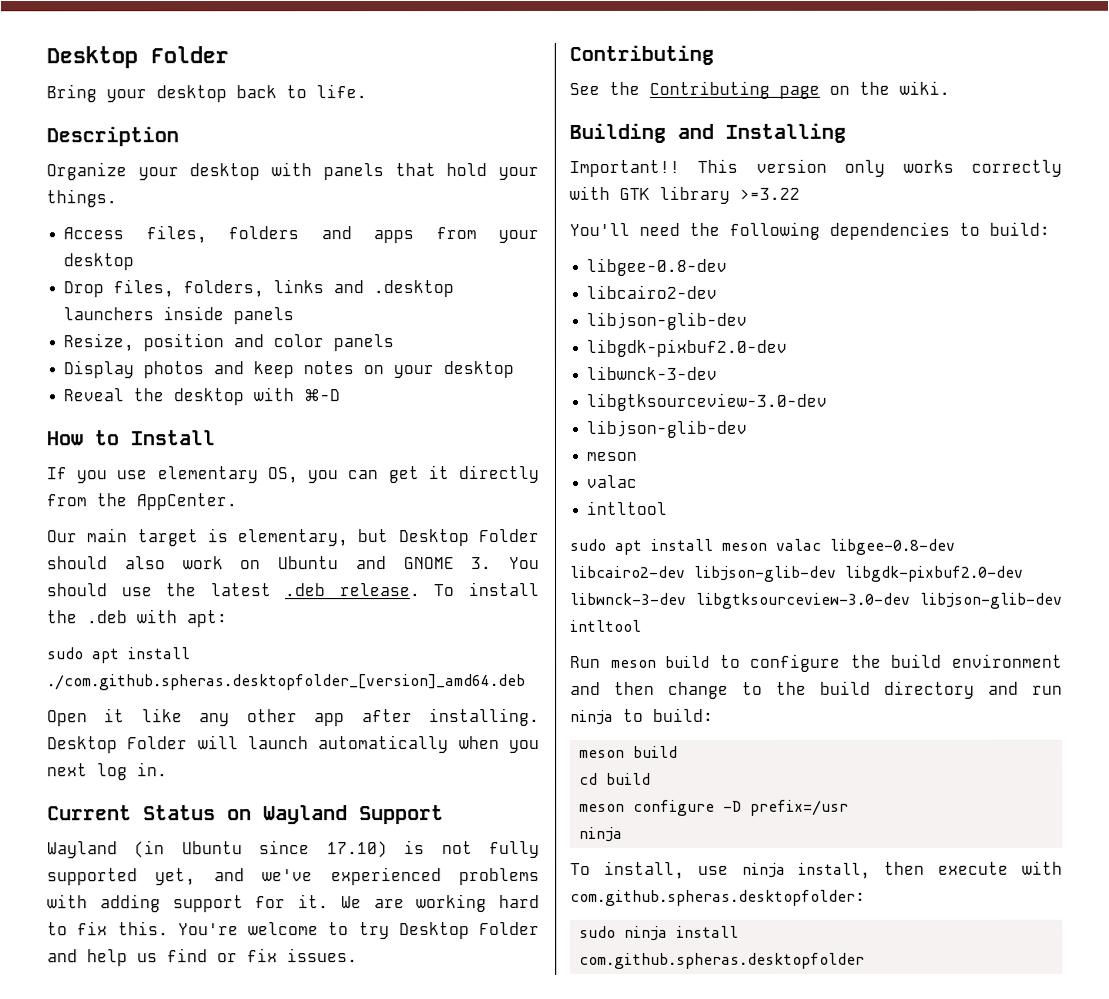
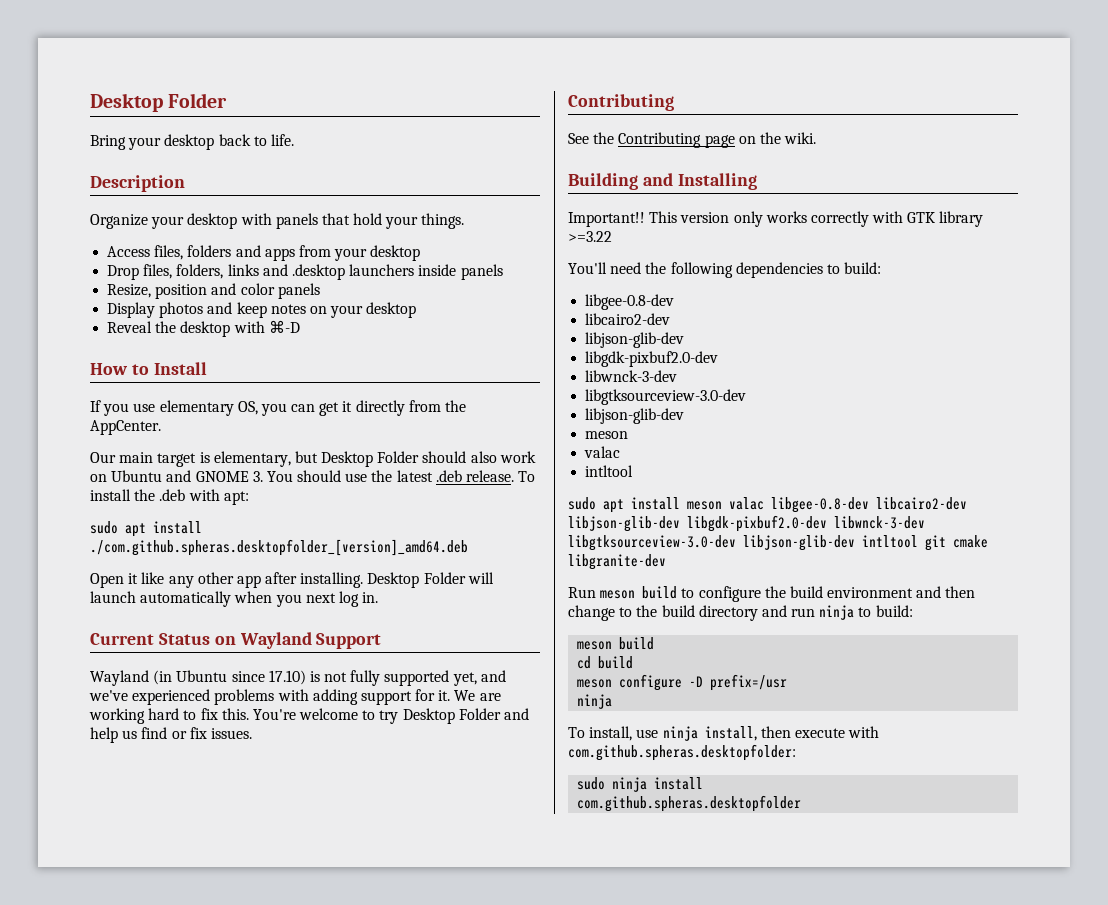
- sudo apt install meson valac libgee-0.8-dev libcairo2-dev libjson-glib-dev libgdk-pixbuf2.0-dev libwnck-3-dev libgtksourceview-3.0-dev libjson-glib-dev intltool
+ sudo apt install meson valac libgee-0.8-dev libcairo2-dev libjson-glib-dev libgdk-pixbuf2.0-dev libwnck-3-dev libgtksourceview-3.0-dev libjson-glib-dev intltool git cmake libgranite-dev

